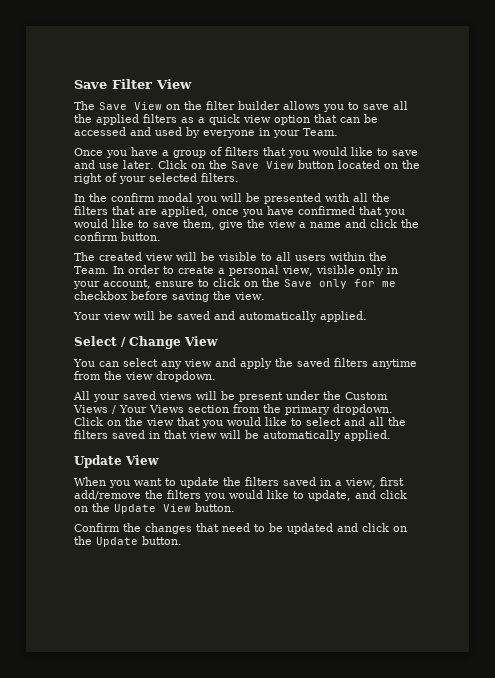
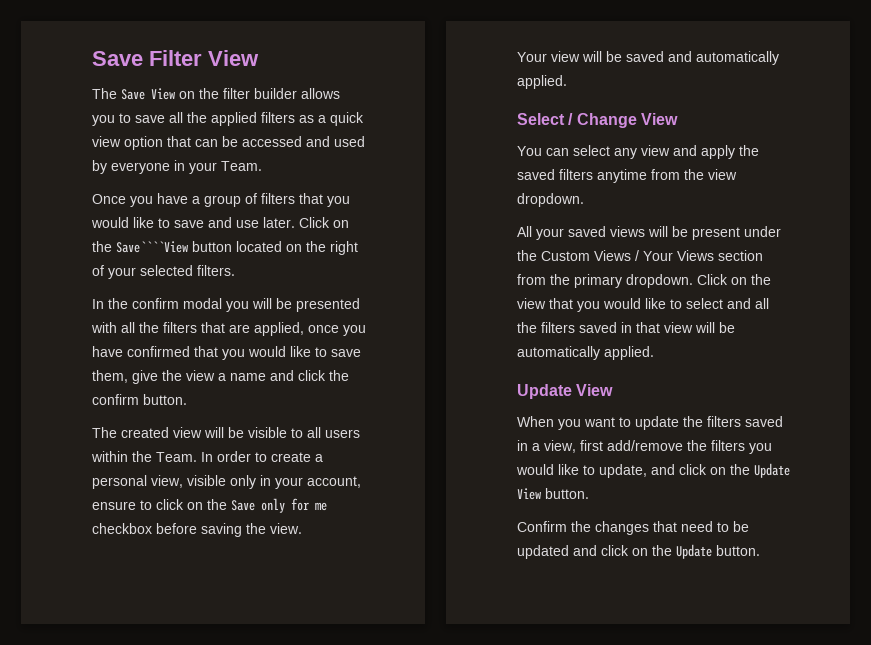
- Click on the Save View button located on the right of your selected filters.
+ Click on the Save````View button located on the right of your selected filters.

